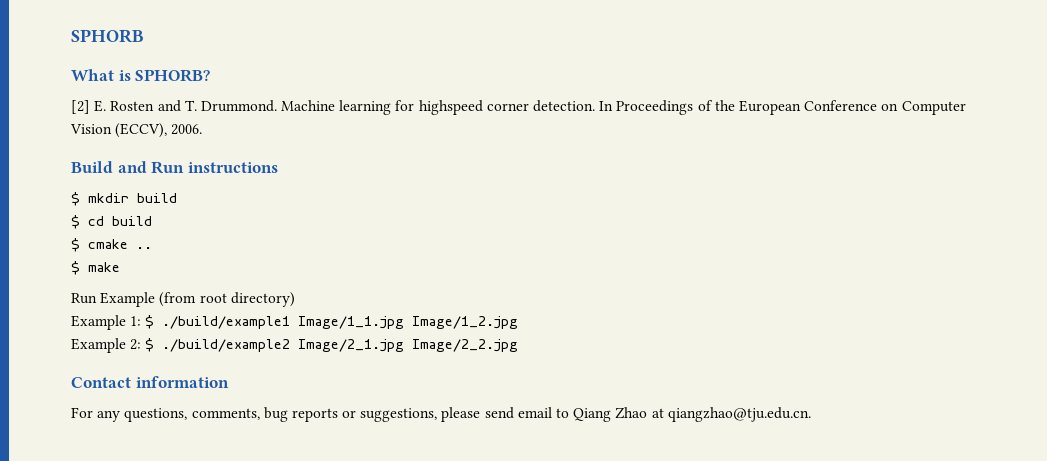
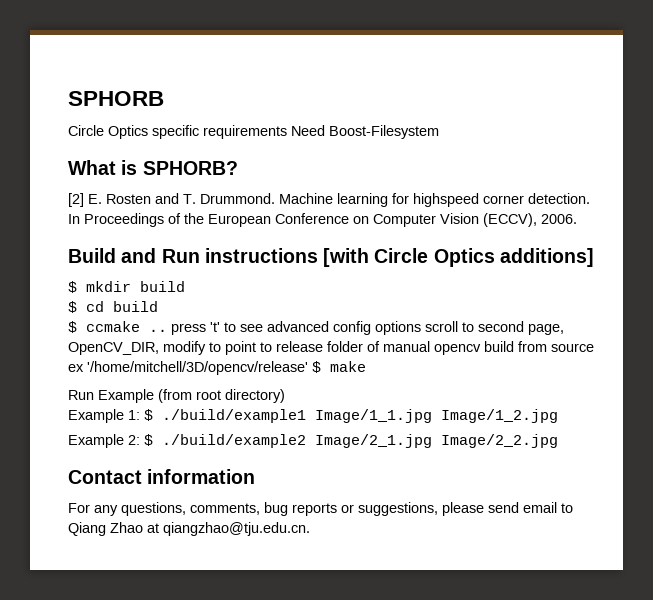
+ Circle Optics specific requirements Need Boost-Filesystem
- Build and Run instructions
+ Build and Run instructions [with Circle Optics additions]
- $ cmake ..
- $ make
+ $ ccmake .. press 't' to see advanced config options scroll to second page, OpenCV_DIR, modify to point to release folder of manual opencv build from source ex '/home/mitchell/3D/opencv/release' $ make

